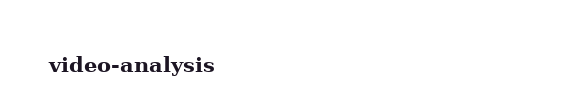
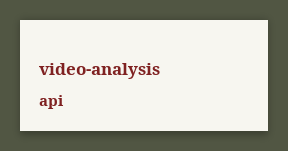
+ api

